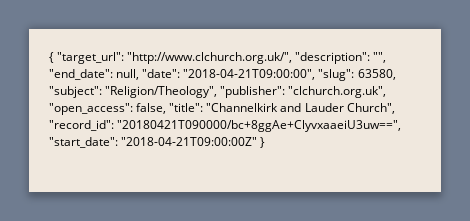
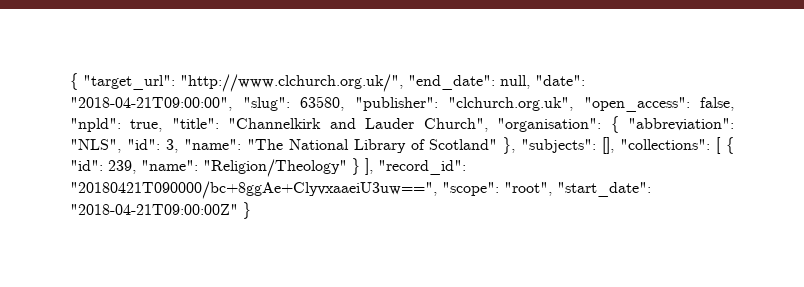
- { "target_url": "http://www.clchurch.org.uk/", "description": "", "end_date": null, "date": "2018-04-21T09:00:00", "slug": 63580, "subject": "Religion/Theology", "publisher": "clchurch.org.uk", "open_access": false, "title": "Channelkirk and Lauder Church", "record_id": "20180421T090000/bc+8ggAe+ClyvxaaeiU3uw==", "start_date": "2018-04-21T09:00:00Z" }
+ { "target_url": "http://www.clchurch.org.uk/", "end_date": null, "date": "2018-04-21T09:00:00", "slug": 63580, "publisher": "clchurch.org.uk", "open_access": false, "npld": true, "title": "Channelkirk and Lauder Church", "organisation": { "abbreviation": "NLS", "id": 3, "name": "The National Library of Scotland" }, "subjects": [], "collections": [ { "id": 239, "name": "Religion/Theology" } ], "record_id": "20180421T090000/bc+8ggAe+ClyvxaaeiU3uw==", "scope": "root", "start_date": "2018-04-21T09:00:00Z" }

